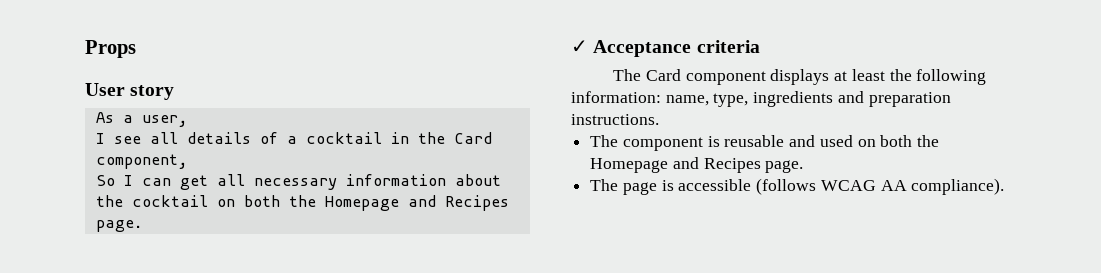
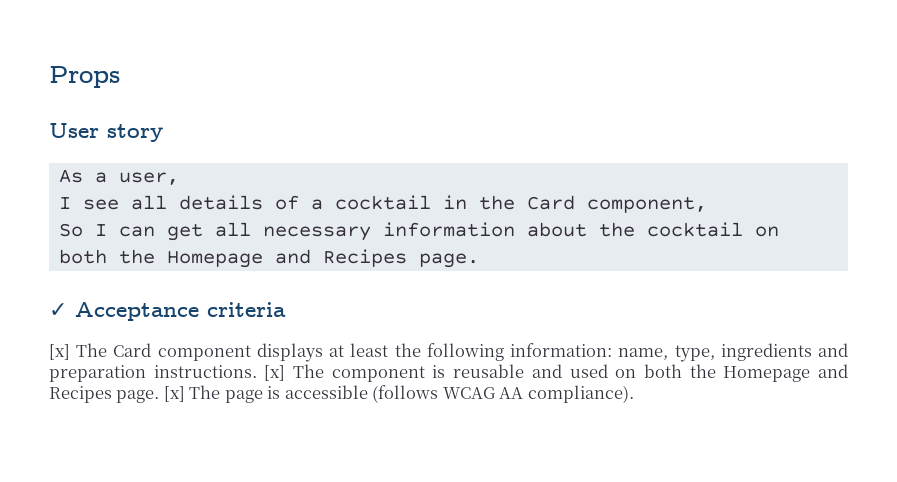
- The Card component displays at least the following information: name, type, ingredients and preparation instructions.
- The component is reusable and used on both the Homepage and Recipes page.
- The page is accessible (follows WCAG AA compliance).
+ [x] The Card component displays at least the following information: name, type, ingredients and preparation instructions. [x] The component is reusable and used on both the Homepage and Recipes page. [x] The page is accessible (follows WCAG AA compliance).

